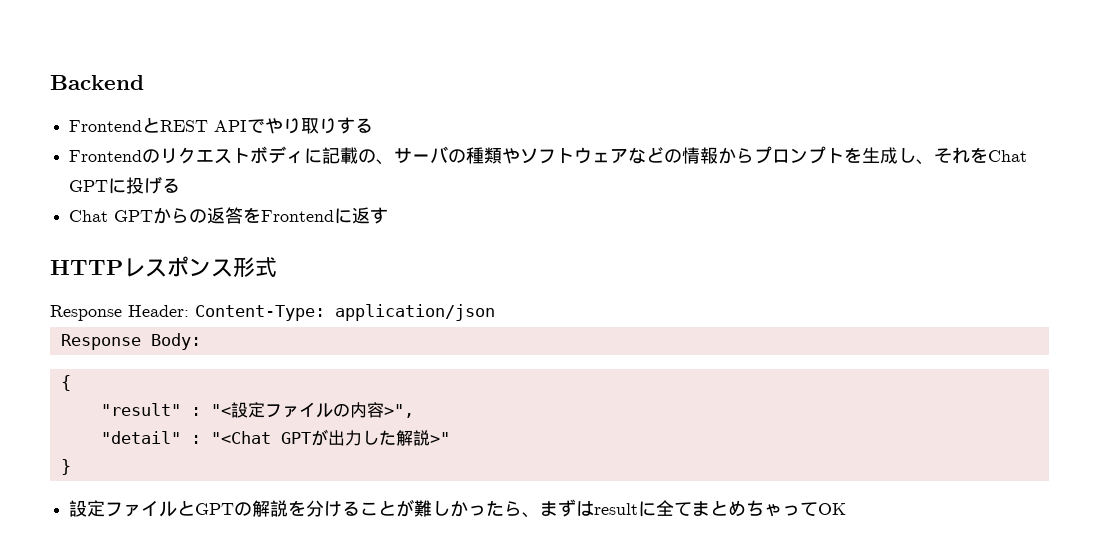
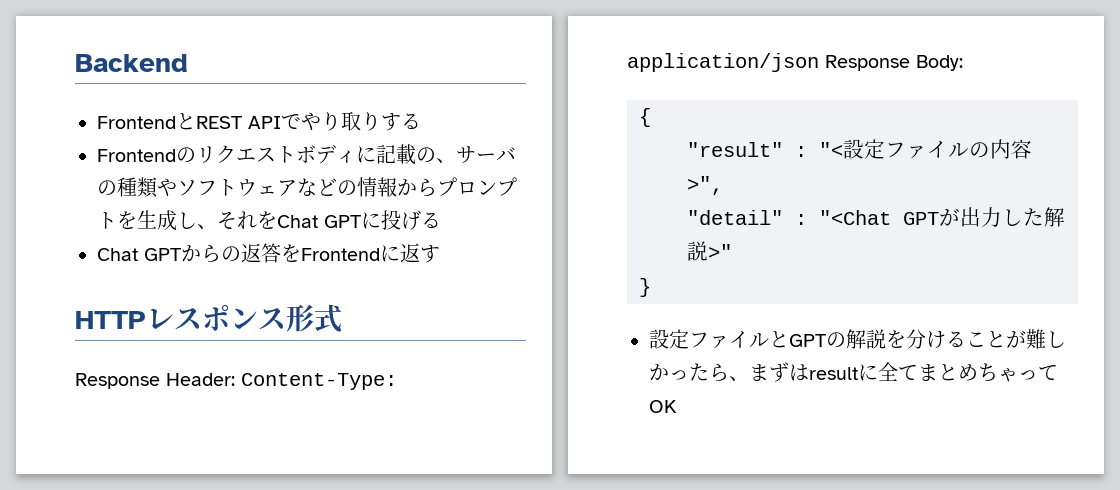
- Response Header: Content-Type: application/json
- Response Body:
+ Response Header: Content-Type: application/json Response Body:

